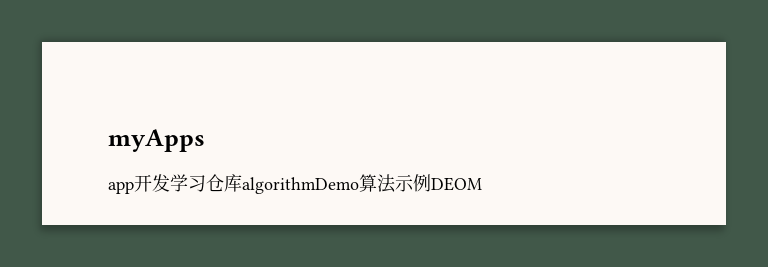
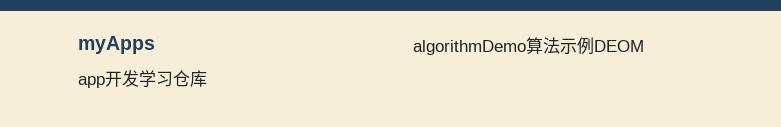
- app开发学习仓库algorithmDemo算法示例DEOM
+ app开发学习仓库
+ algorithmDemo算法示例DEOM

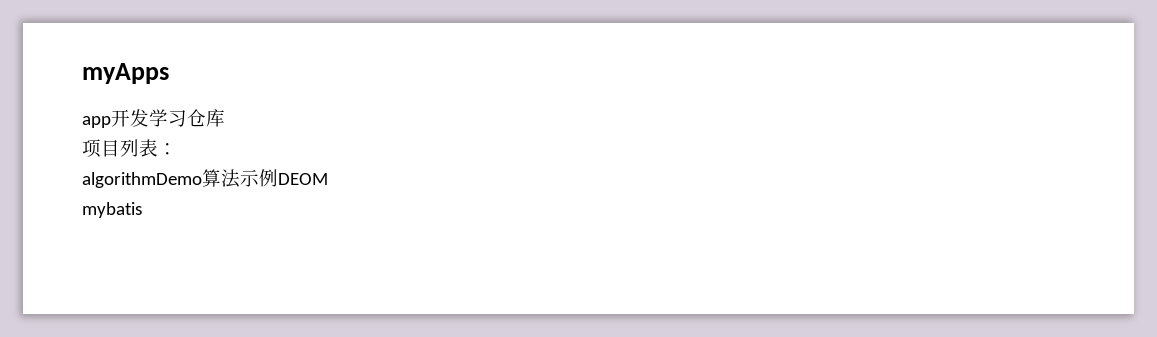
+ 项目列表：
+ mybatis

